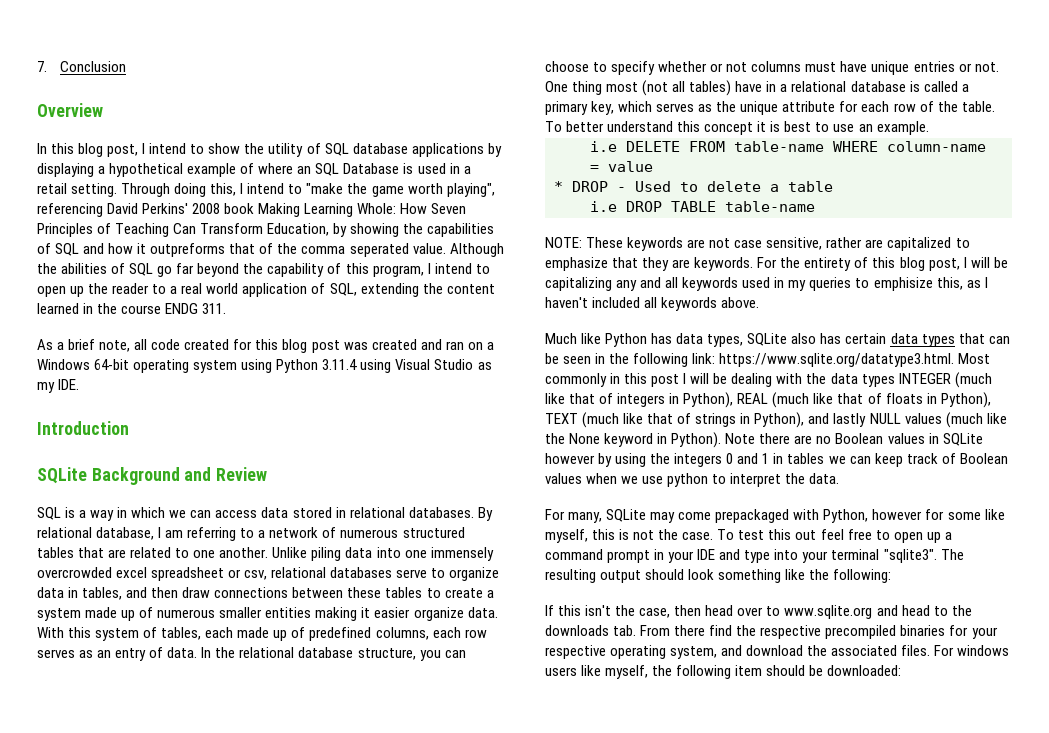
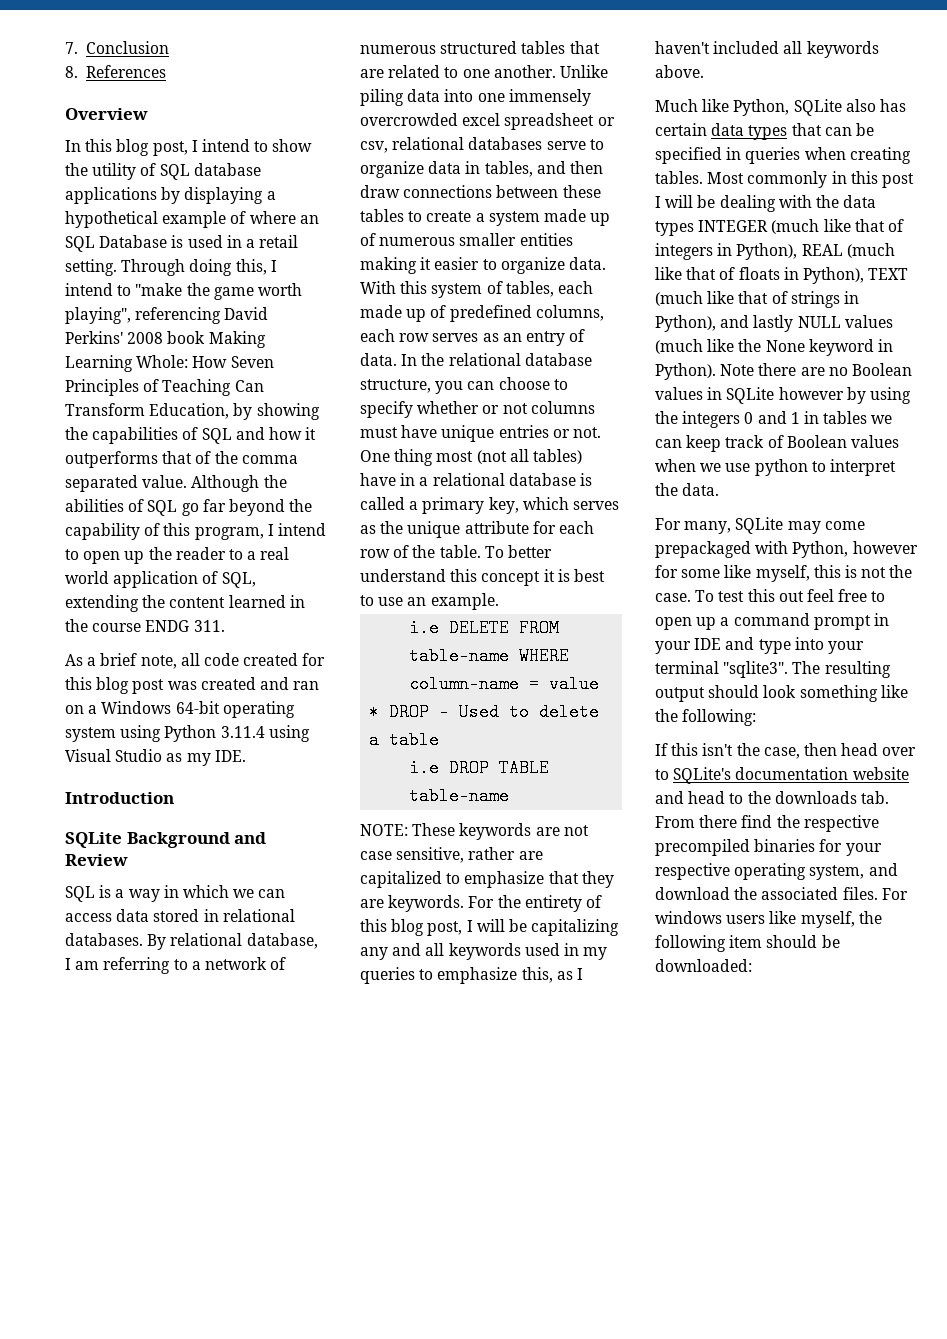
+ 8. References
- Through doing this, I intend to "make the game worth playing", referencing David Perkins' 2008 book Making Learning Whole: How Seven Principles of Teaching Can Transform Education, by showing the capabilities of SQL and how it outpreforms that of the comma seperated value.
+ Through doing this, I intend to "make the game worth playing", referencing David Perkins' 2008 book Making Learning Whole: How Seven Principles of Teaching Can Transform Education, by showing the capabilities of SQL and how it outperforms that of the comma separated value.
- Unlike piling data into one immensely overcrowded excel spreadsheet or csv, relational databases serve to organize data in tables, and then draw connections between these tables to create a system made up of numerous smaller entities making it easier organize data.
+ Unlike piling data into one immensely overcrowded excel spreadsheet or csv, relational databases serve to organize data in tables, and then draw connections between these tables to create a system made up of numerous smaller entities making it easier to organize data.
- For the entirety of this blog post, I will be capitalizing any and all keywords used in my queries to emphisize this, as I haven't included all keywords above.
+ For the entirety of this blog post, I will be capitalizing any and all keywords used in my queries to emphasize this, as I haven't included all keywords above.
- Much like Python has data types, SQLite also has certain data types that can be seen in the following link: https://www.sqlite.org/datatype3.html. Most commonly in this post I will be dealing with the data types INTEGER (much like that of integers in Python), REAL (much like that of floats in Python), TEXT (much like that of strings in Python), and lastly NULL values (much like the None keyword in Python).
+ Much like Python, SQLite also has certain data types that can be specified in queries when creating tables. Most commonly in this post I will be dealing with the data types INTEGER (much like that of integers in Python), REAL (much like that of floats in Python), TEXT (much like that of strings in Python), and lastly NULL values (much like the None keyword in Python).
- If this isn't the case, then head over to www.sqlite.org and head to the downloads tab. From there find the respective precompiled binaries for your respective operating system, and download the associated files.
+ If this isn't the case, then head over to SQLite's documentation website and head to the downloads tab. From there find the respective precompiled binaries for your respective operating system, and download the associated files.

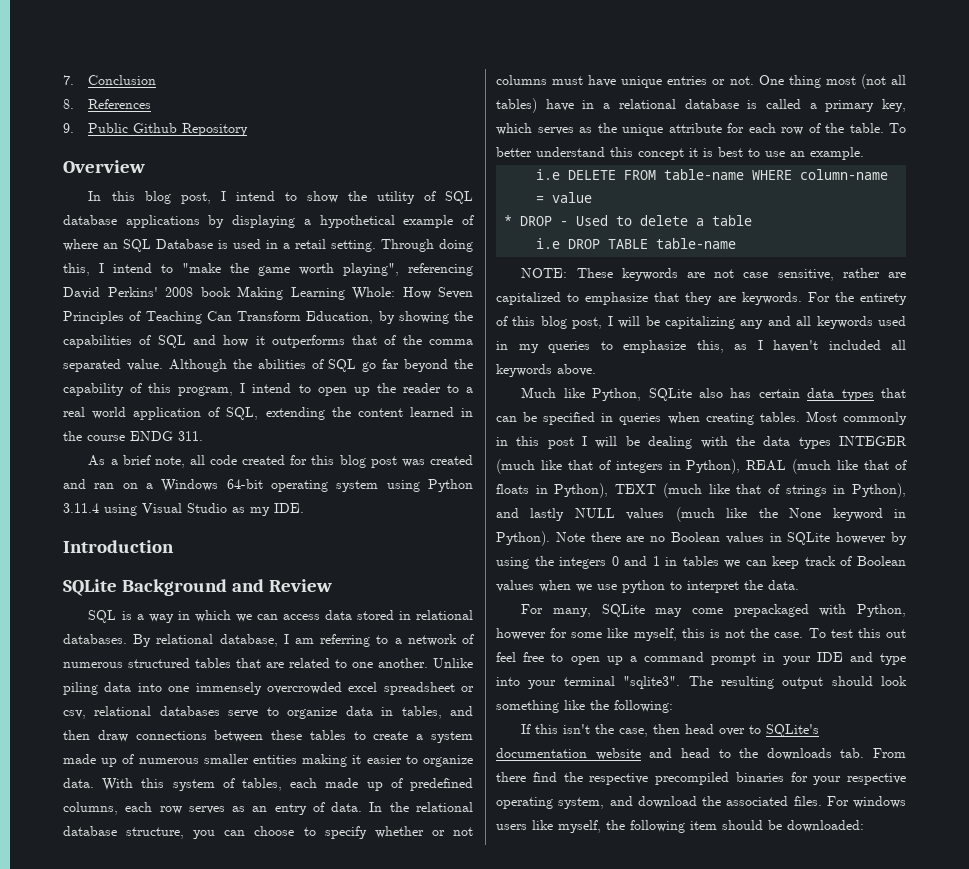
+ 9. Public Github Repository

